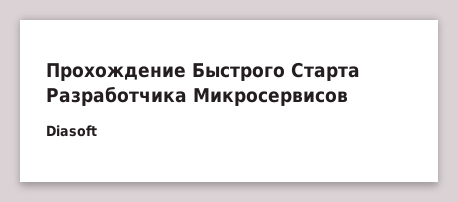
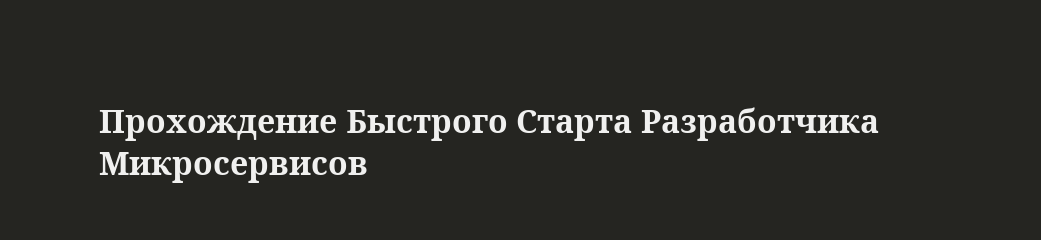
- Diasoft

